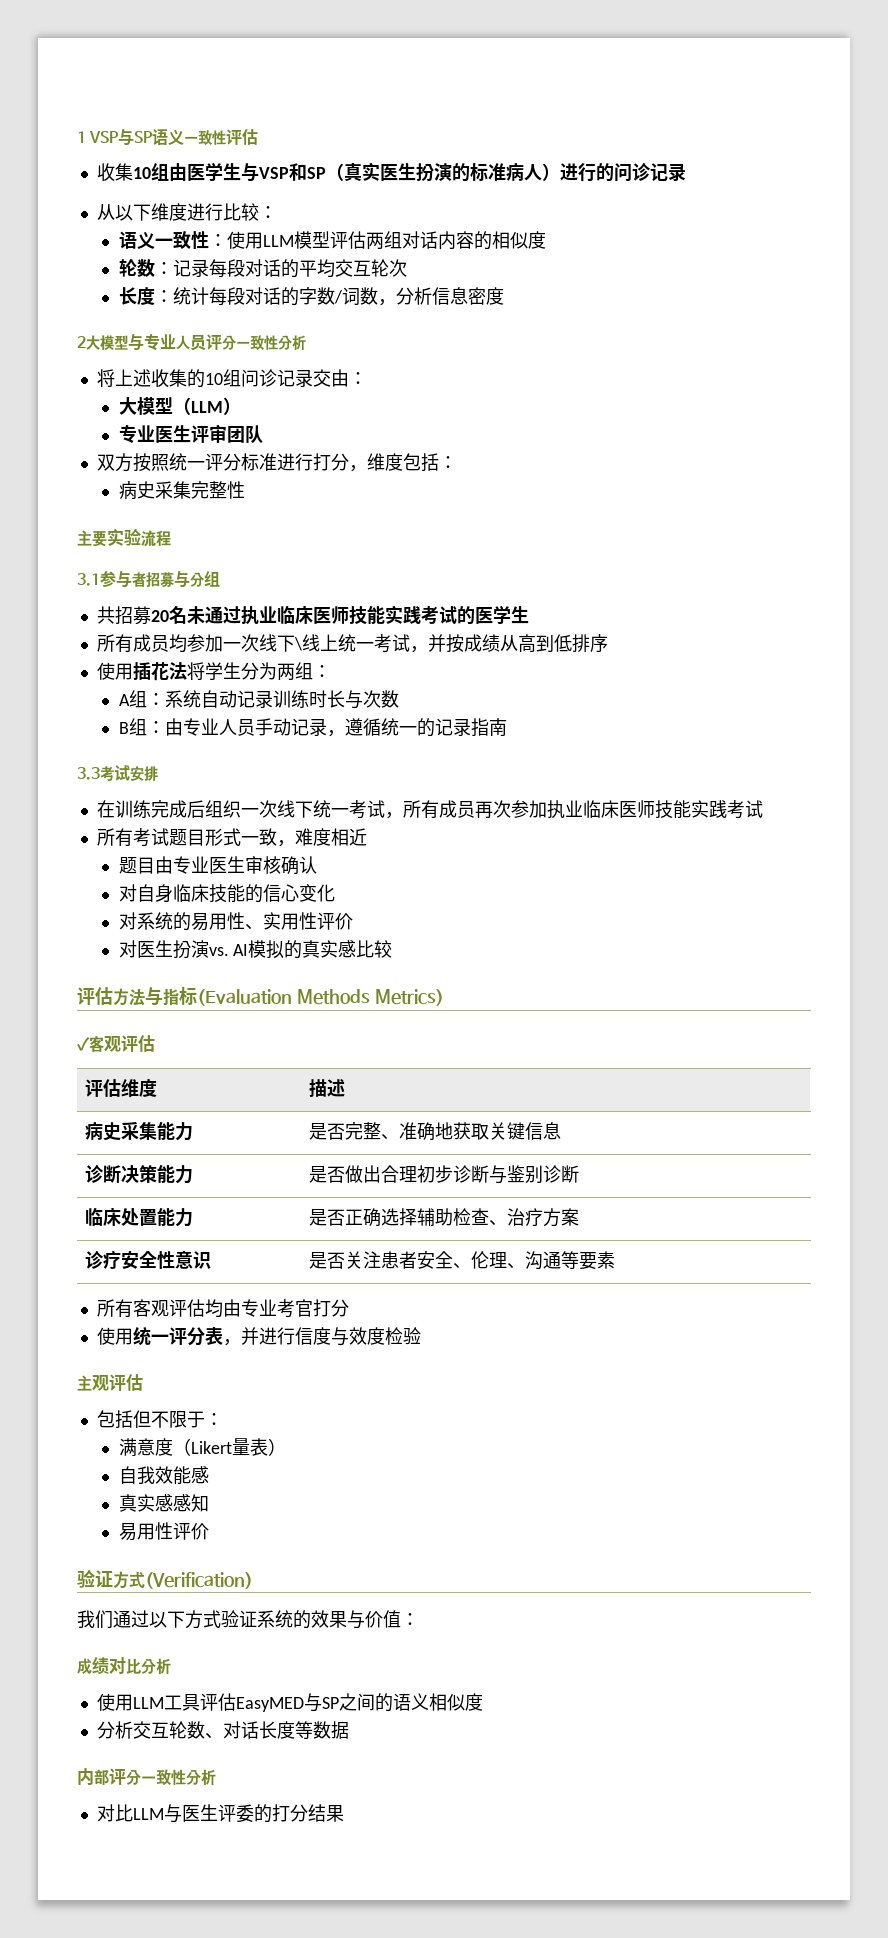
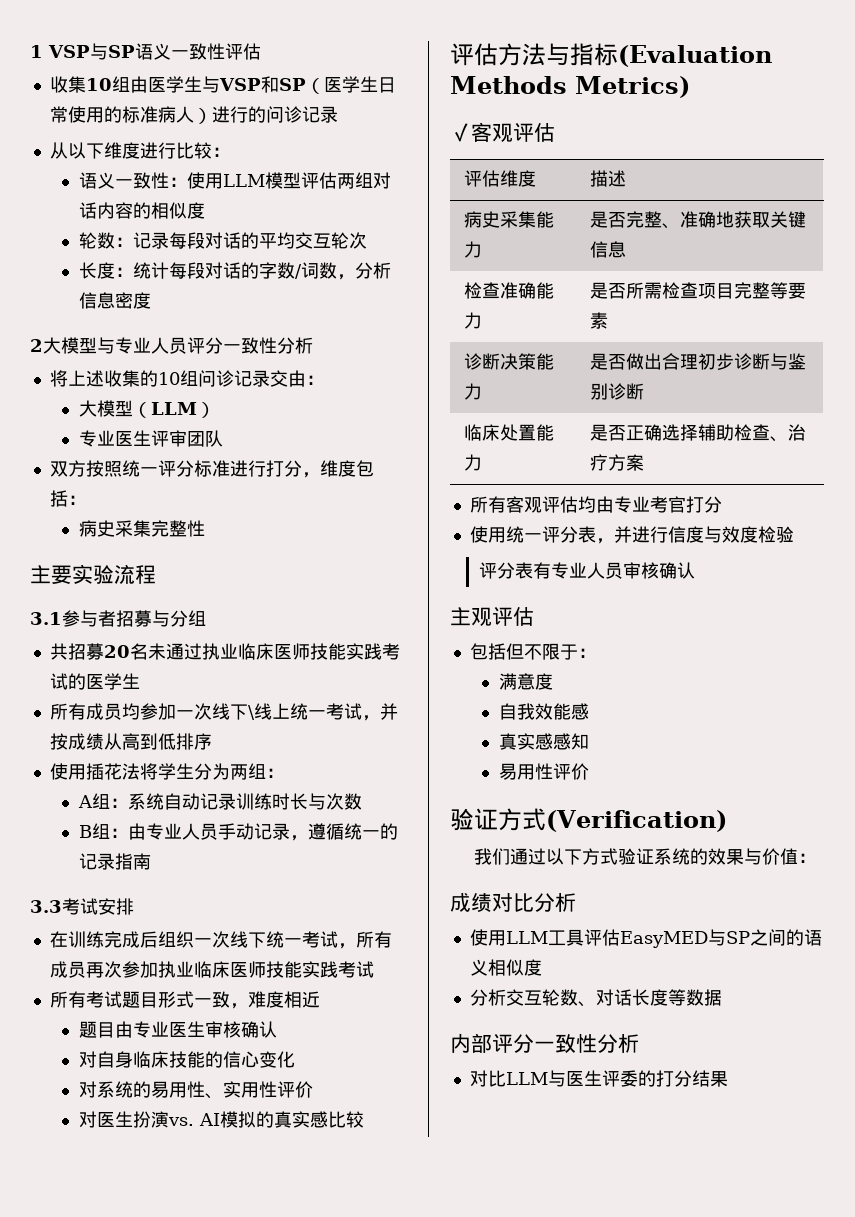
- 收集10组由医学生与VSP和SP（真实医生扮演的标准病人）进行的问诊记录
+ 收集10组由医学生与VSP和SP（医学生日常使用的标准病人）进行的问诊记录
+ 检查准确能力 | 是否所需检查项目完整等要素
- 诊疗安全性意识 | 是否关注患者安全、伦理、沟通等要素
+ 评分表有专业人员审核确认
- 满意度（Likert量表）
+ 满意度

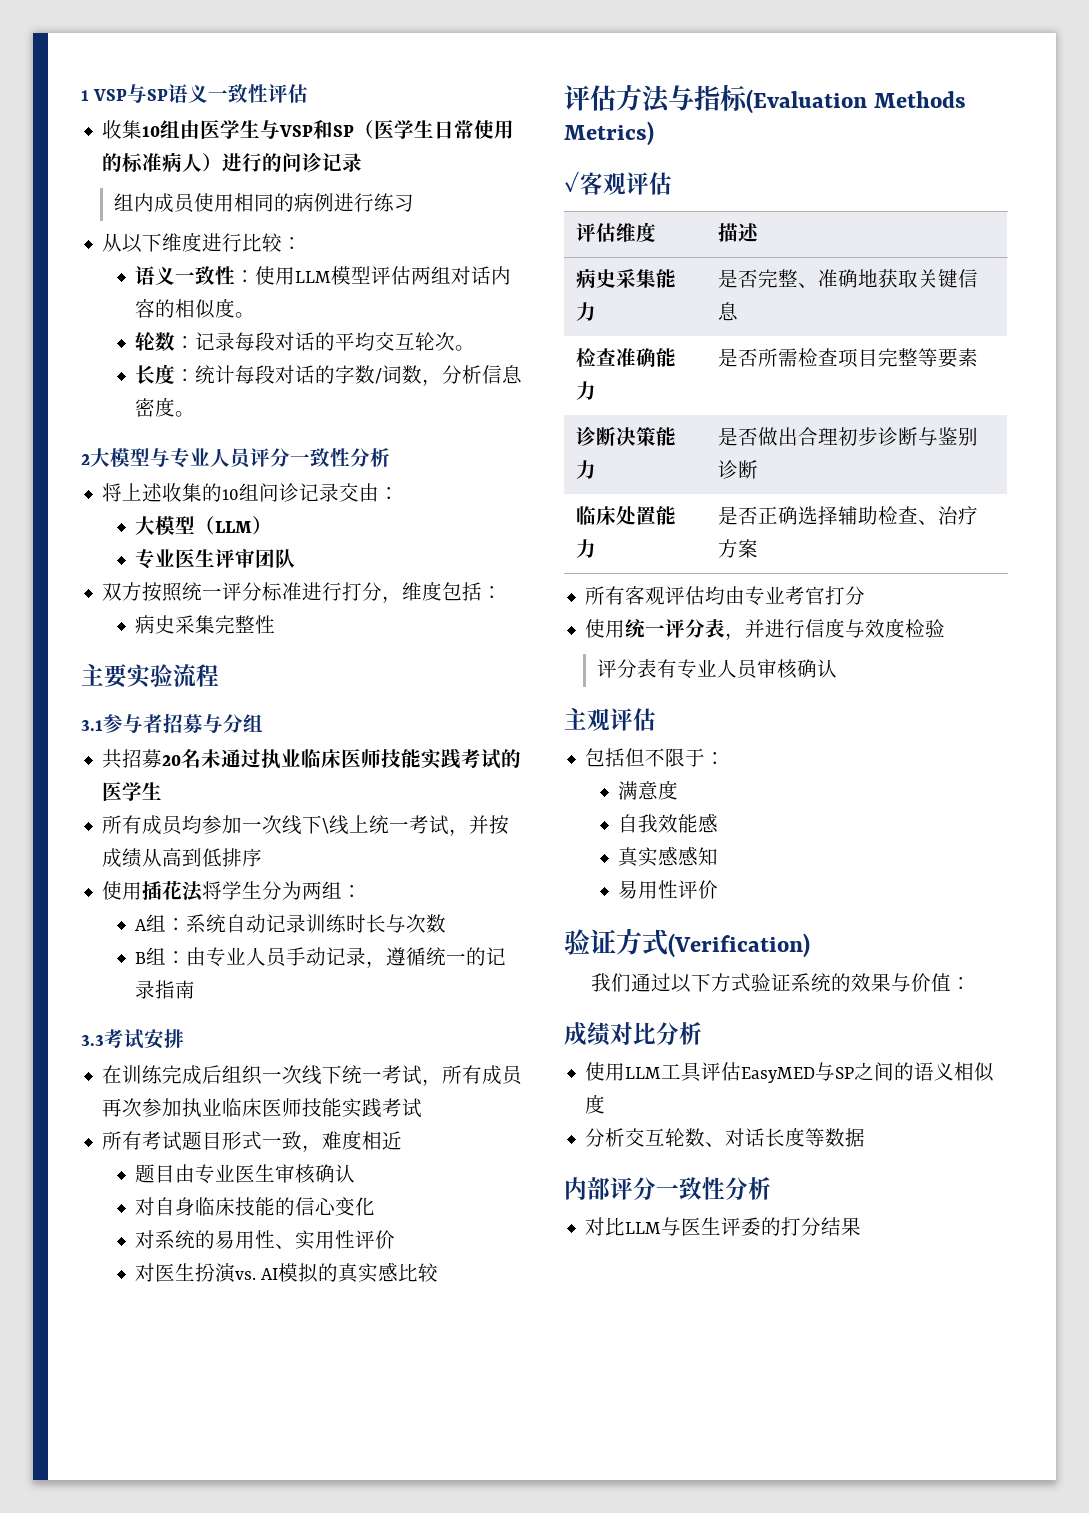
+ 组内成员使用相同的病例进行练习
- 语义一致性：使用LLM模型评估两组对话内容的相似度
+ 语义一致性：使用LLM模型评估两组对话内容的相似度。
- 轮数：记录每段对话的平均交互轮次
+ 轮数：记录每段对话的平均交互轮次。
- 长度：统计每段对话的字数/词数，分析信息密度
+ 长度：统计每段对话的字数/词数，分析信息密度。

